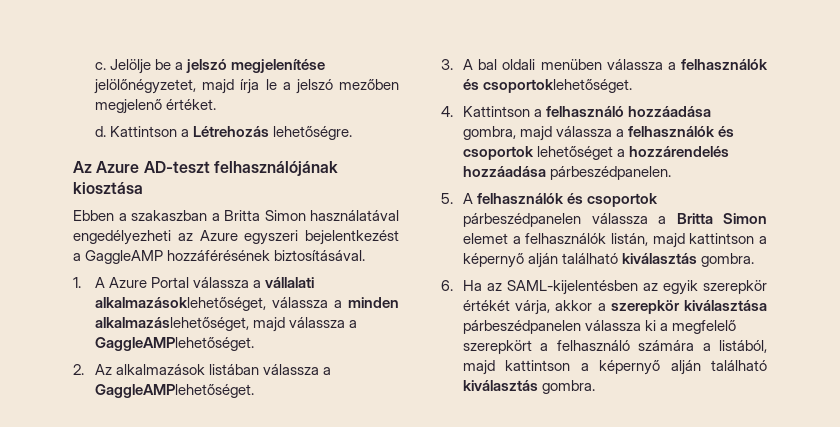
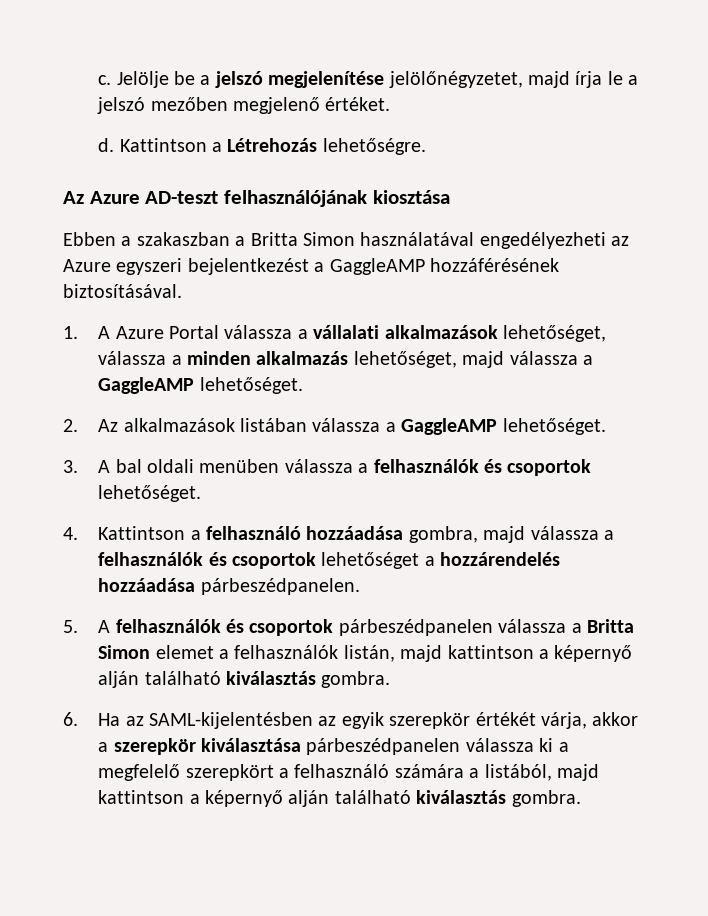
- 1. A Azure Portal válassza a vállalati alkalmazásoklehetőséget, válassza a minden alkalmazáslehetőséget, majd válassza a GaggleAMPlehetőséget.
+ 1. A Azure Portal válassza a vállalati alkalmazások lehetőséget, válassza a minden alkalmazás lehetőséget, majd válassza a GaggleAMP lehetőséget.
- 2. Az alkalmazások listában válassza a GaggleAMPlehetőséget.
+ 2. Az alkalmazások listában válassza a GaggleAMP lehetőséget.
- 3. A bal oldali menüben válassza a felhasználók és csoportoklehetőséget.
+ 3. A bal oldali menüben válassza a felhasználók és csoportok lehetőséget.

